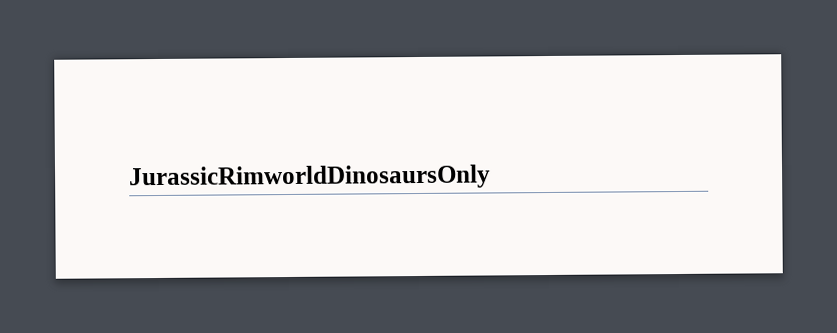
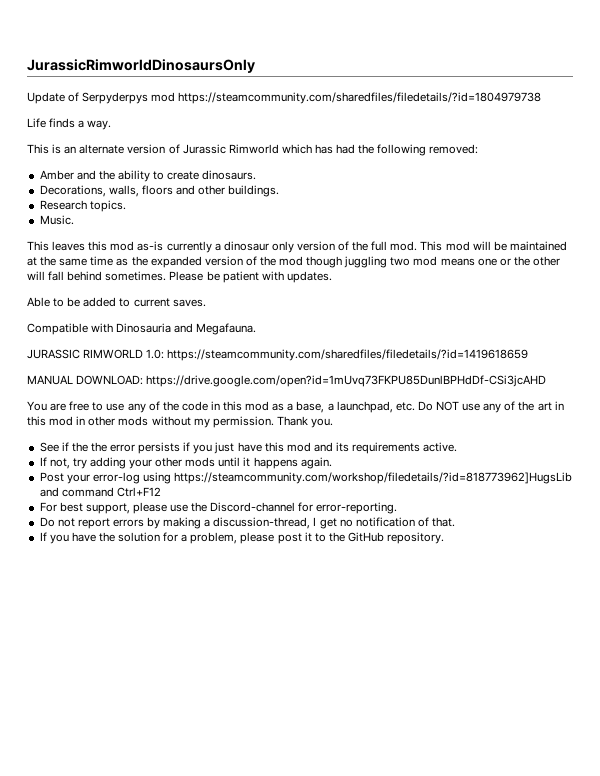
+ Update of Serpyderpys mod https://steamcommunity.com/sharedfiles/filedetails/?id=1804979738
+ Life finds a way.
+ This is an alternate version of Jurassic Rimworld which has had the following removed:
+ Amber and the ability to create dinosaurs.
+ Decorations, walls, floors and other buildings.
+ Research topics.
+ Music.
+ This leaves this mod as-is currently a dinosaur only version of the full mod. This mod will be maintained at the same time as the expanded version of the mod though juggling two mod means one or the other will fall behind sometimes. Please be patient with updates.
+ Able to be added to current saves.
+ Compatible with Dinosauria and Megafauna.
+ JURASSIC RIMWORLD 1.0: https://steamcommunity.com/sharedfiles/filedetails/?id=1419618659
+ MANUAL DOWNLOAD: https://drive.google.com/open?id=1mUvq73FKPU85DunlBPHdDf-CSi3jcAHD
+ You are free to use any of the code in this mod as a base, a launchpad, etc. Do NOT use any of the art in this mod in other mods without my permission. Thank you.
+ See if the the error persists if you just have this mod and its requirements active.
+ If not, try adding your other mods until it happens again.
+ Post your error-log using https://steamcommunity.com/workshop/filedetails/?id=818773962]HugsLib and command Ctrl+F12
+ For best support, please use the Discord-channel for error-reporting.
+ Do not report errors by making a discussion-thread, I get no notification of that.
+ If you have the solution for a problem, please post it to the GitHub repository.

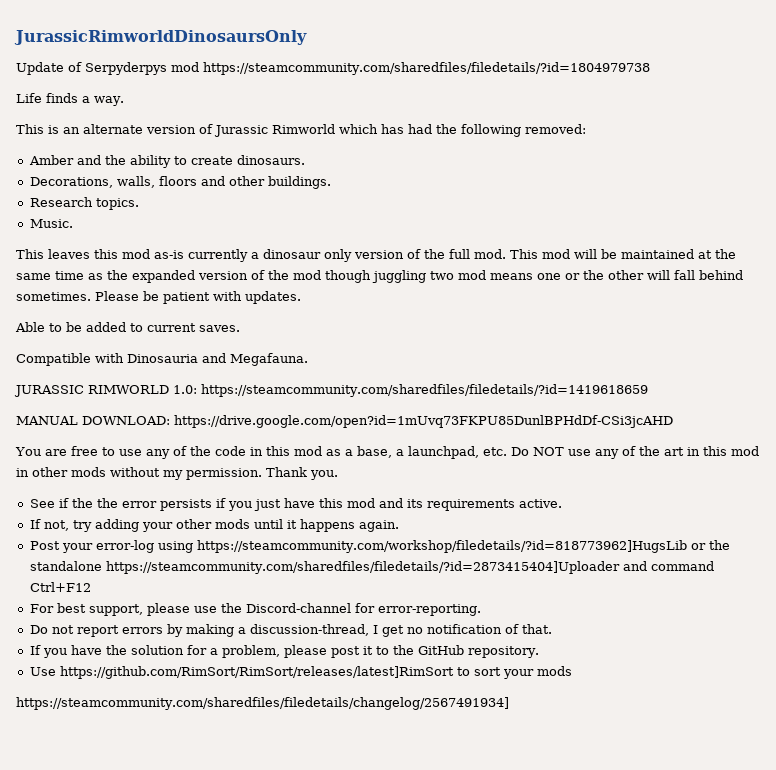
- Post your error-log using https://steamcommunity.com/workshop/filedetails/?id=818773962]HugsLib and command Ctrl+F12
+ Post your error-log using https://steamcommunity.com/workshop/filedetails/?id=818773962]HugsLib or the standalone https://steamcommunity.com/sharedfiles/filedetails/?id=2873415404]Uploader and command Ctrl+F12
+ Use https://github.com/RimSort/RimSort/releases/latest]RimSort to sort your mods
+ https://steamcommunity.com/sharedfiles/filedetails/changelog/2567491934]

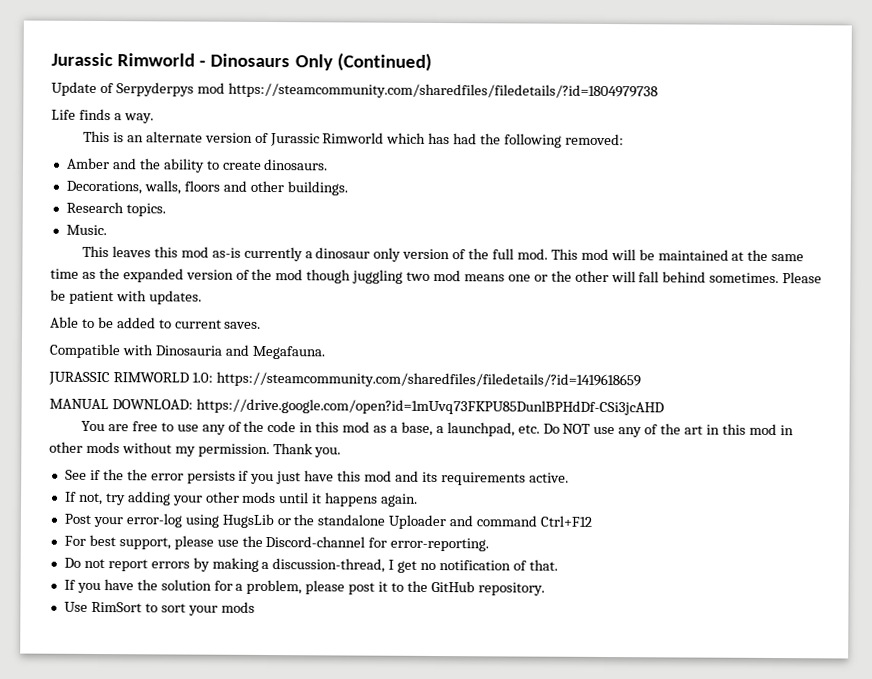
- JurassicRimworldDinosaursOnly
+ Jurassic Rimworld - Dinosaurs Only (Continued)
- Post your error-log using https://steamcommunity.com/workshop/filedetails/?id=818773962]HugsLib or the standalone https://steamcommunity.com/sharedfiles/filedetails/?id=2873415404]Uploader and command Ctrl+F12
+ Post your error-log using HugsLib or the standalone Uploader and command Ctrl+F12
- Use https://github.com/RimSort/RimSort/releases/latest]RimSort to sort your mods
+ Use RimSort to sort your mods
- https://steamcommunity.com/sharedfiles/filedetails/changelog/2567491934]

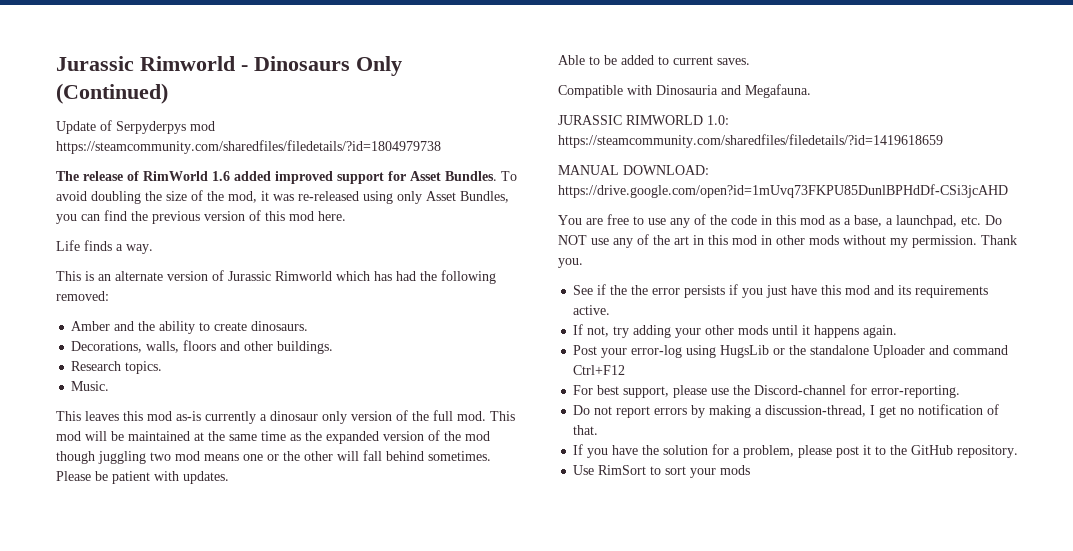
+ The release of RimWorld 1.6 added improved support for Asset Bundles. To avoid doubling the size of the mod, it was re-released using only Asset Bundles, you can find the previous version of this mod here.

